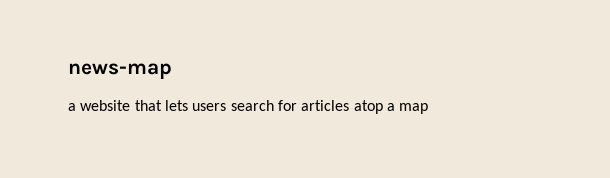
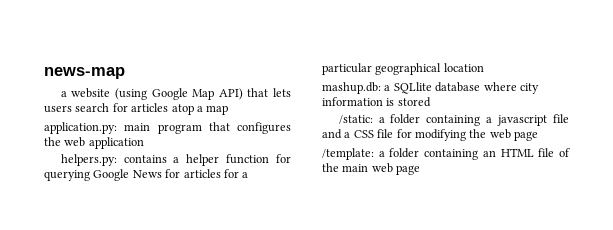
- a website that lets users search for articles atop a map
+ a website (using Google Map API) that lets users search for articles atop a map
+ application.py: main program that configures the web application
+ helpers.py: contains a helper function for querying Google News for articles for a particular geographical location
+ mashup.db: a SQLlite database where city information is stored
+ /static: a folder containing a javascript file and a CSS file for modifying the web page
+ /template: a folder containing an HTML file of the main web page

